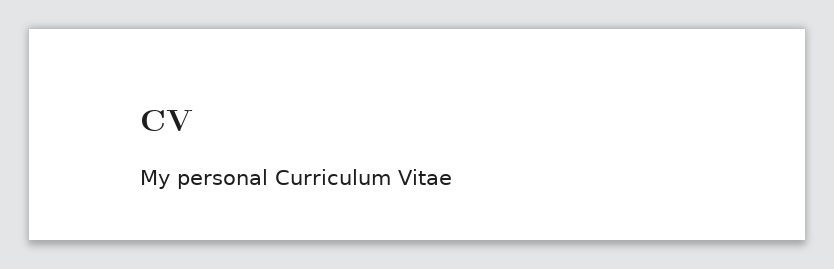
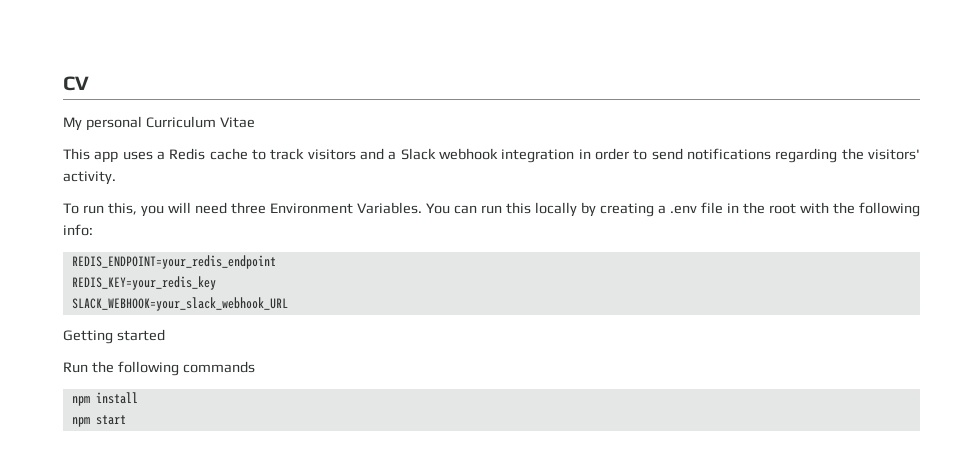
+ This app uses a Redis cache to track visitors and a Slack webhook integration in order to send notifications regarding the visitors' activity.
+ To run this, you will need three Environment Variables. You can run this locally by creating a .env file in the root with the following info:
+ REDIS_ENDPOINT=your_redis_endpoint
+ REDIS_KEY=your_redis_key
+ SLACK_WEBHOOK=your_slack_webhook_URL
+ Getting started
+ Run the following commands
+ npm install
+ npm start

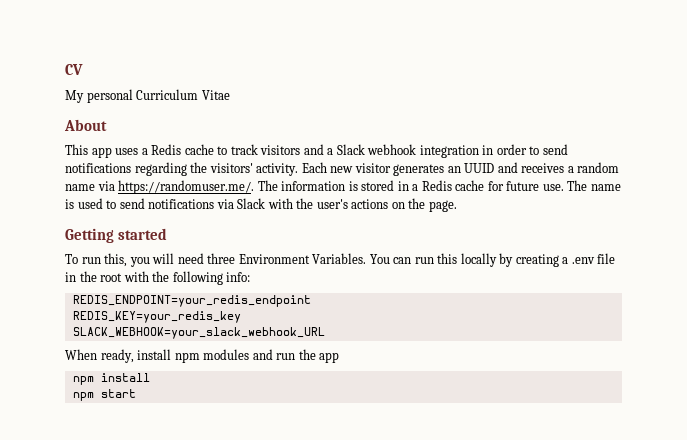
+ About
+ Each new visitor generates an UUID and receives a random name via https://randomuser.me/. The information is stored in a Redis cache for future use. The name is used to send notifications via Slack with the user's actions on the page.
+ Getting started
- Getting started
- Run the following commands
+ When ready, install npm modules and run the app

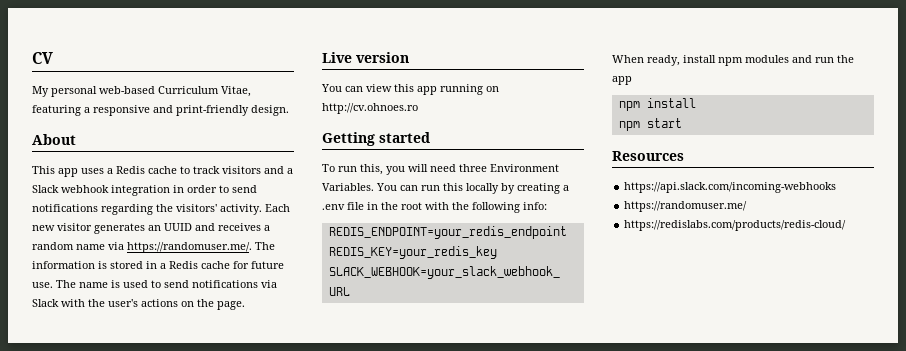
- My personal Curriculum Vitae
+ My personal web-based Curriculum Vitae, featuring a responsive and print-friendly design.
+ Live version
+ You can view this app running on http://cv.ohnoes.ro
+ Resources
+ https://api.slack.com/incoming-webhooks
+ https://randomuser.me/
+ https://redislabs.com/products/redis-cloud/

